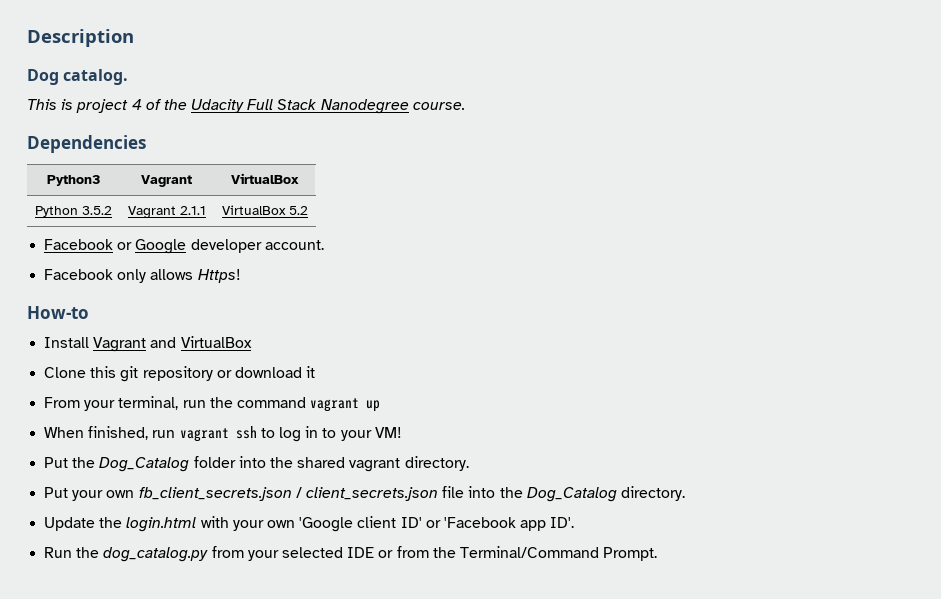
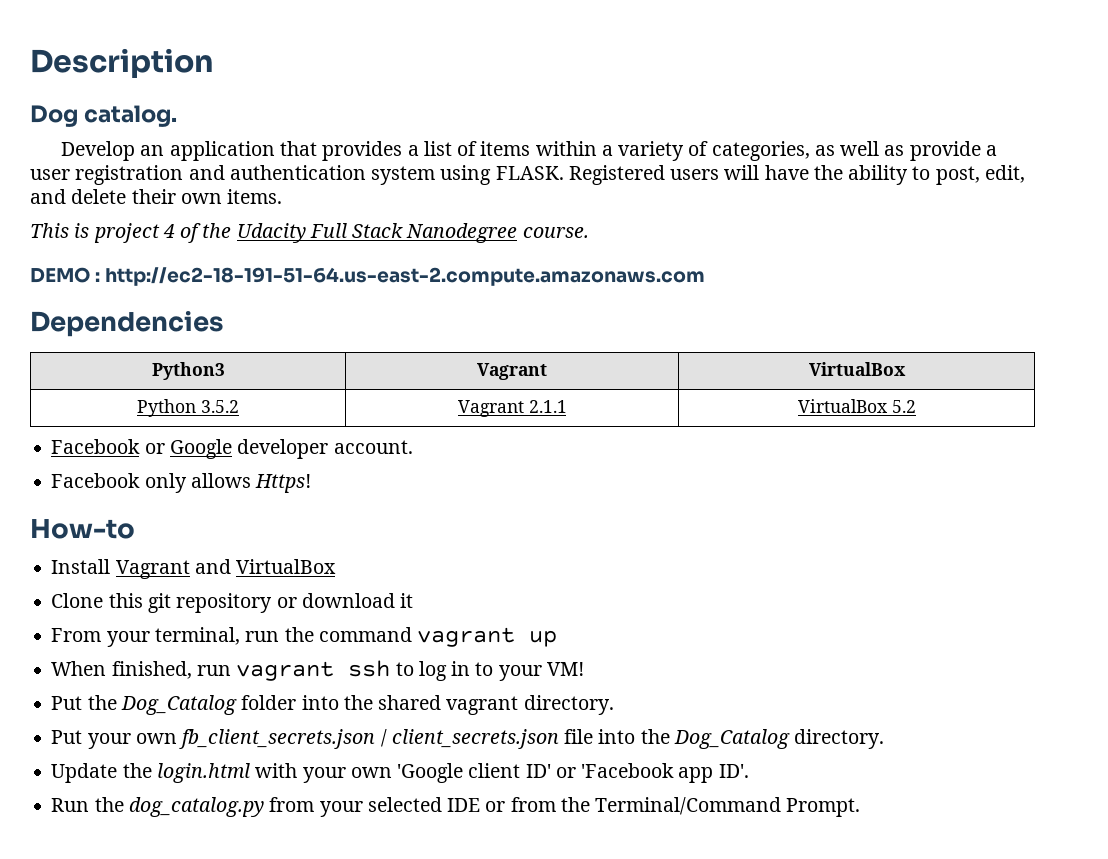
+ Develop an application that provides a list of items within a variety of categories, as well as provide a user registration and authentication system using FLASK. Registered users will have the ability to post, edit, and delete their own items.
+ DEMO : http://ec2-18-191-51-64.us-east-2.compute.amazonaws.com

